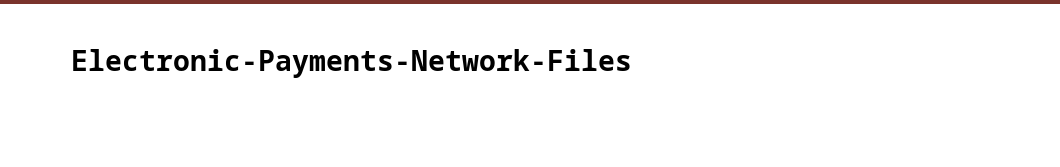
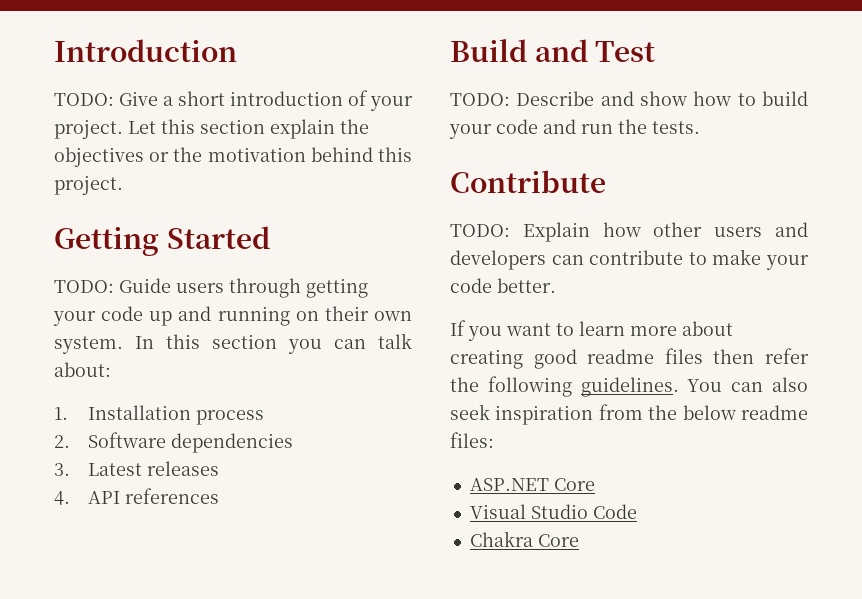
- Electronic-Payments-Network-Files
+ Introduction
+ TODO: Give a short introduction of your project. Let this section explain the objectives or the motivation behind this project.
+ Getting Started
+ TODO: Guide users through getting your code up and running on their own system. In this section you can talk about:
+ 1. Installation process
+ 2. Software dependencies
+ 3. Latest releases
+ 4. API references
+ Build and Test
+ TODO: Describe and show how to build your code and run the tests.
+ Contribute
+ TODO: Explain how other users and developers can contribute to make your code better.
+ If you want to learn more about creating good readme files then refer the following guidelines. You can also seek inspiration from the below readme files:
+ ASP.NET Core
+ Visual Studio Code
+ Chakra Core

